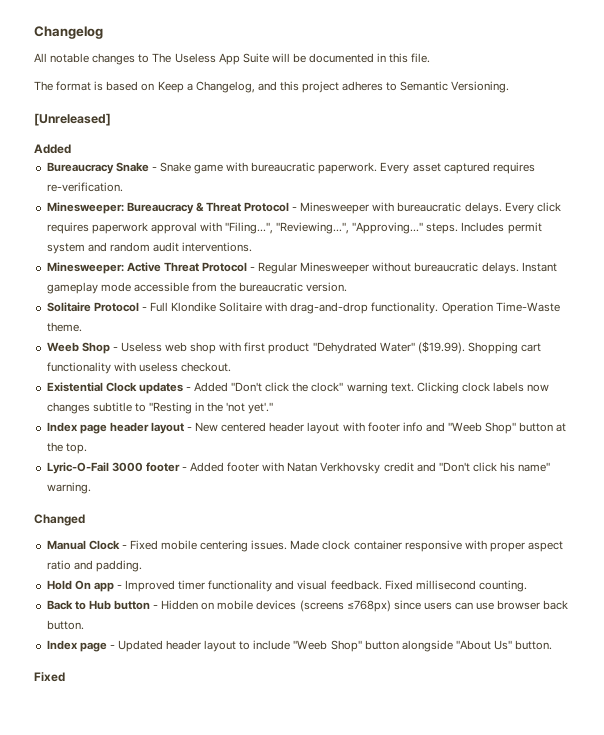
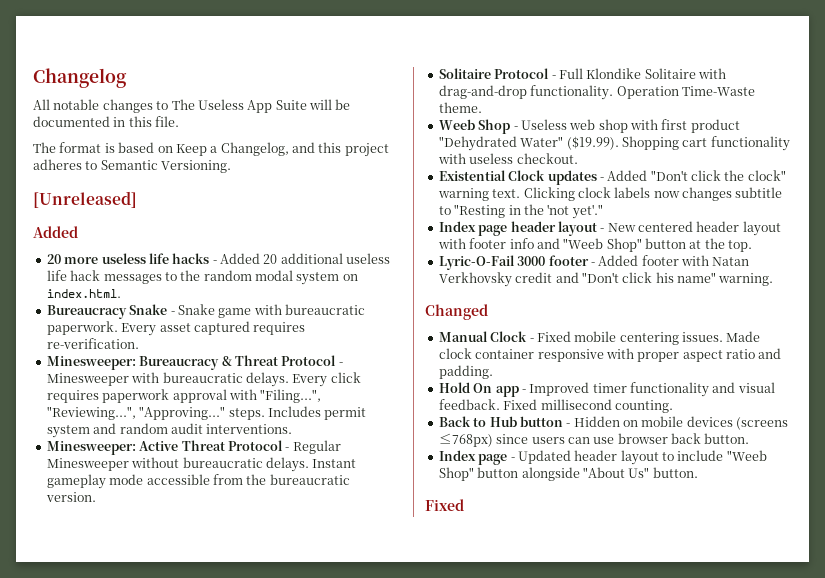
+ 20 more useless life hacks - Added 20 additional useless life hack messages to the random modal system on index.html.

